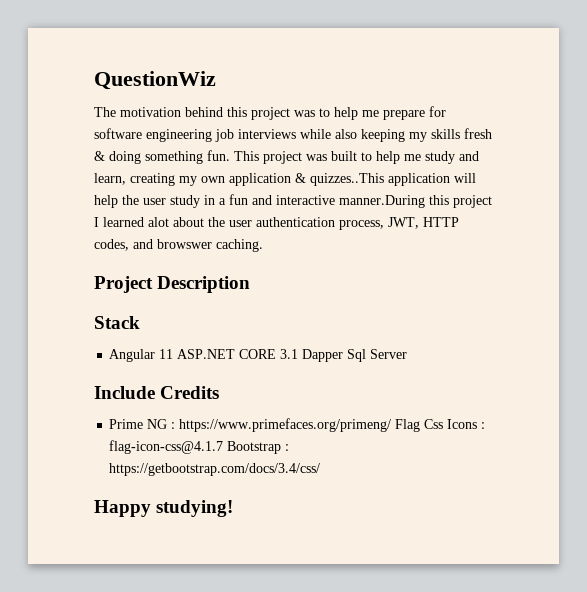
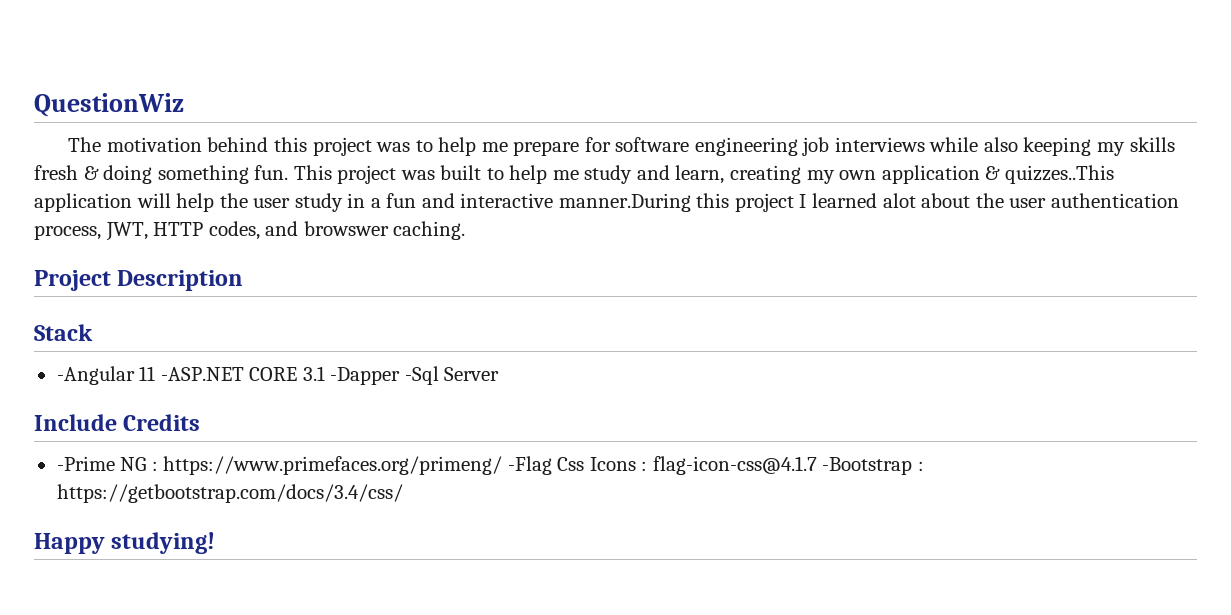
- Angular 11 ASP.NET CORE 3.1 Dapper Sql Server
+ -Angular 11 -ASP.NET CORE 3.1 -Dapper -Sql Server
- Prime NG : https://www.primefaces.org/primeng/ Flag Css Icons : flag-icon-css@4.1.7 Bootstrap : https://getbootstrap.com/docs/3.4/css/
+ -Prime NG : https://www.primefaces.org/primeng/ -Flag Css Icons : flag-icon-css@4.1.7 -Bootstrap : https://getbootstrap.com/docs/3.4/css/

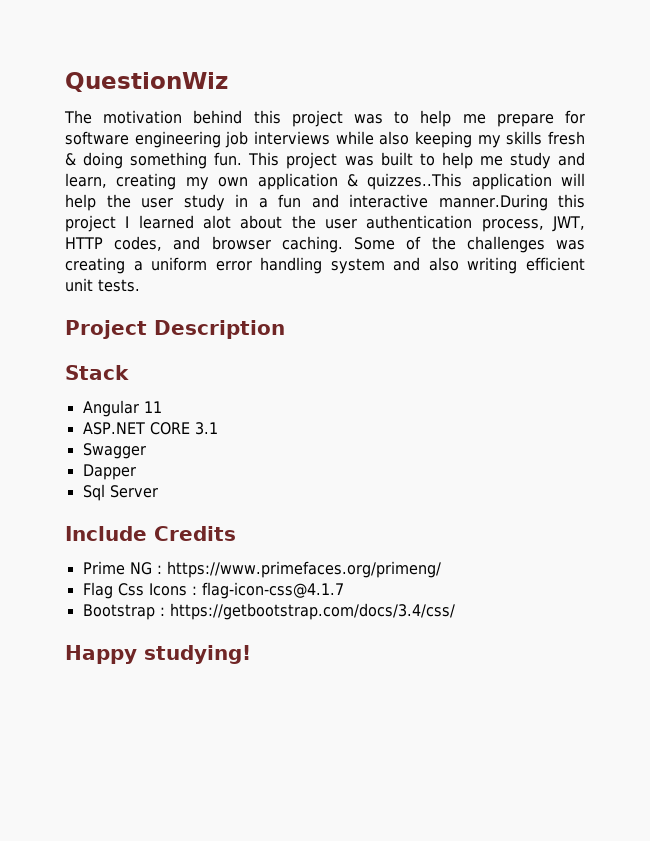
- This project was built to help me study and learn, creating my own application & quizzes..This application will help the user study in a fun and interactive manner.During this project I learned alot about the user authentication process, JWT, HTTP codes, and browswer caching.
+ This project was built to help me study and learn, creating my own application & quizzes..This application will help the user study in a fun and interactive manner.During this project I learned alot about the user authentication process, JWT, HTTP codes, and browser caching. Some of the challenges was creating a uniform error handling system and also writing efficient unit tests.
- -Angular 11 -ASP.NET CORE 3.1 -Dapper -Sql Server
+ Angular 11
+ ASP.NET CORE 3.1
+ Swagger
+ Dapper
+ Sql Server
- -Prime NG : https://www.primefaces.org/primeng/ -Flag Css Icons : flag-icon-css@4.1.7 -Bootstrap : https://getbootstrap.com/docs/3.4/css/
+ Prime NG : https://www.primefaces.org/primeng/
+ Flag Css Icons : flag-icon-css@4.1.7
+ Bootstrap : https://getbootstrap.com/docs/3.4/css/

